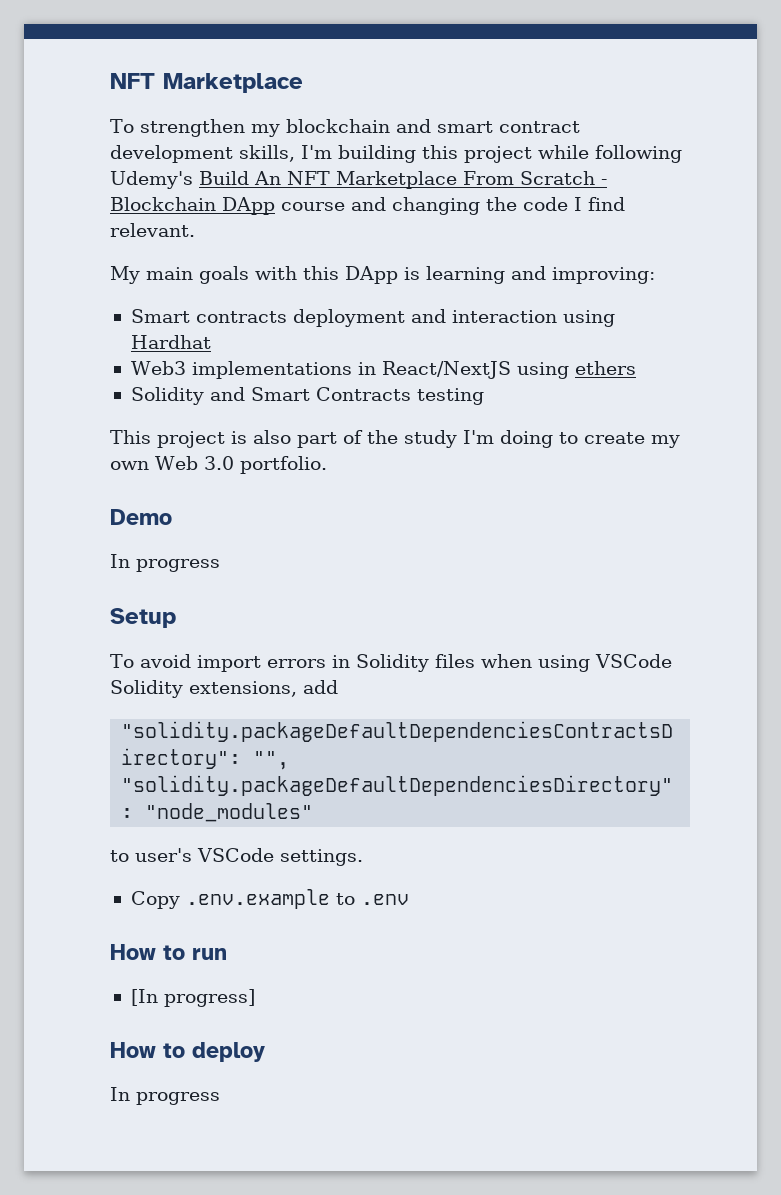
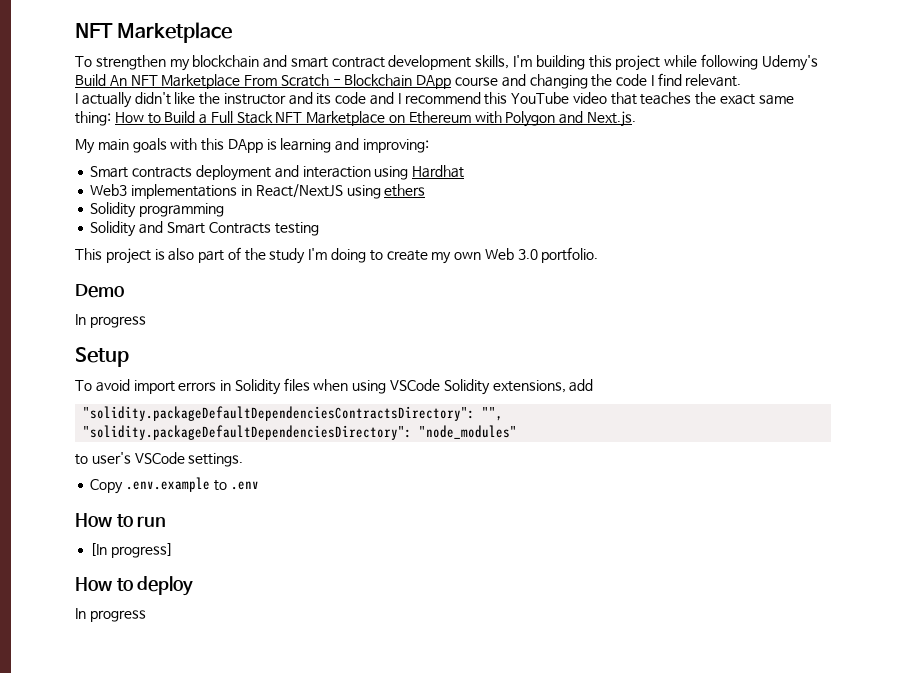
+ I actually didn't like the instructor and its code and I recommend this YouTube video that teaches the exact same thing: How to Build a Full Stack NFT Marketplace on Ethereum with Polygon and Next.js.
+ Solidity programming

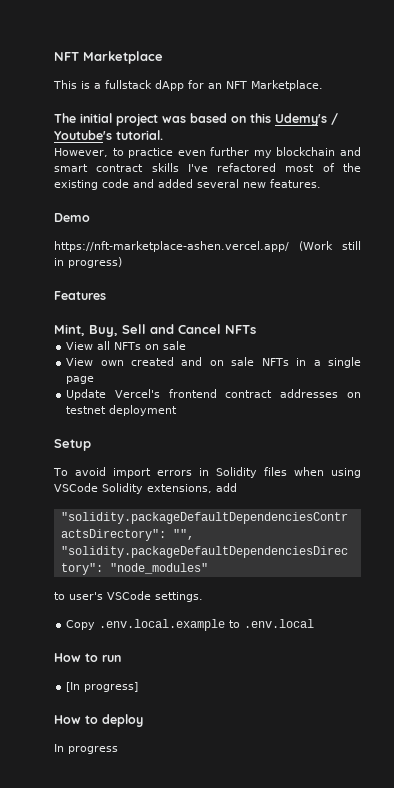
- To strengthen my blockchain and smart contract development skills, I'm building this project while following Udemy's Build An NFT Marketplace From Scratch - Blockchain DApp course and changing the code I find relevant.
- I actually didn't like the instructor and its code and I recommend this YouTube video that teaches the exact same thing: How to Build a Full Stack NFT Marketplace on Ethereum with Polygon and Next.js.
- My main goals with this DApp is learning and improving:
- Smart contracts deployment and interaction using Hardhat
- Web3 implementations in React/NextJS using ethers
- Solidity programming
- Solidity and Smart Contracts testing
- This project is also part of the study I'm doing to create my own Web 3.0 portfolio.
+ This is a fullstack dApp for an NFT Marketplace.
+ The initial project was based on this Udemy's / Youtube's tutorial.
+ However, to practice even further my blockchain and smart contract skills I've refactored most of the existing code and added several new features.
  Demo
- In progress
+ https://nft-marketplace-ashen.vercel.app/ (Work still in progress)
+ Features
+ Mint, Buy, Sell and Cancel NFTs
+ View all NFTs on sale
+ View own created and on sale NFTs in a single page
+ Update Vercel's frontend contract addresses on testnet deployment
- Copy .env.example to .env
+ Copy .env.local.example to .env.local

